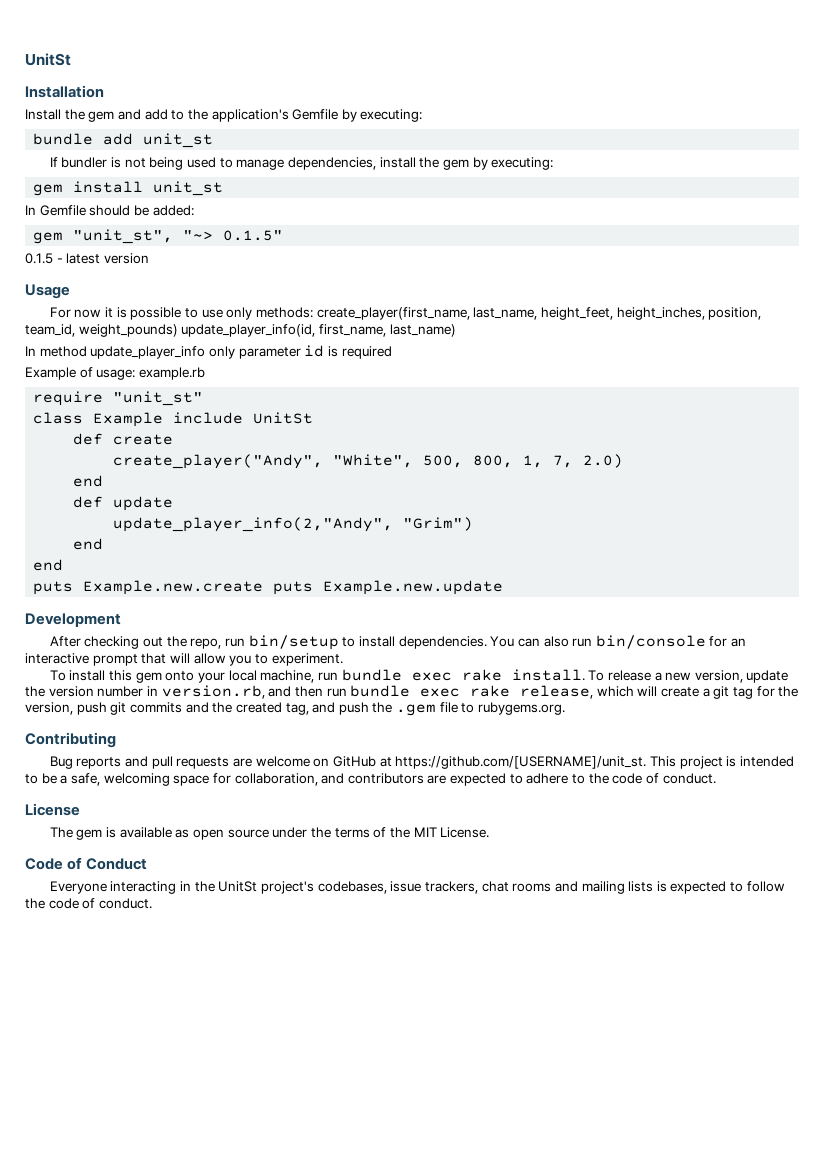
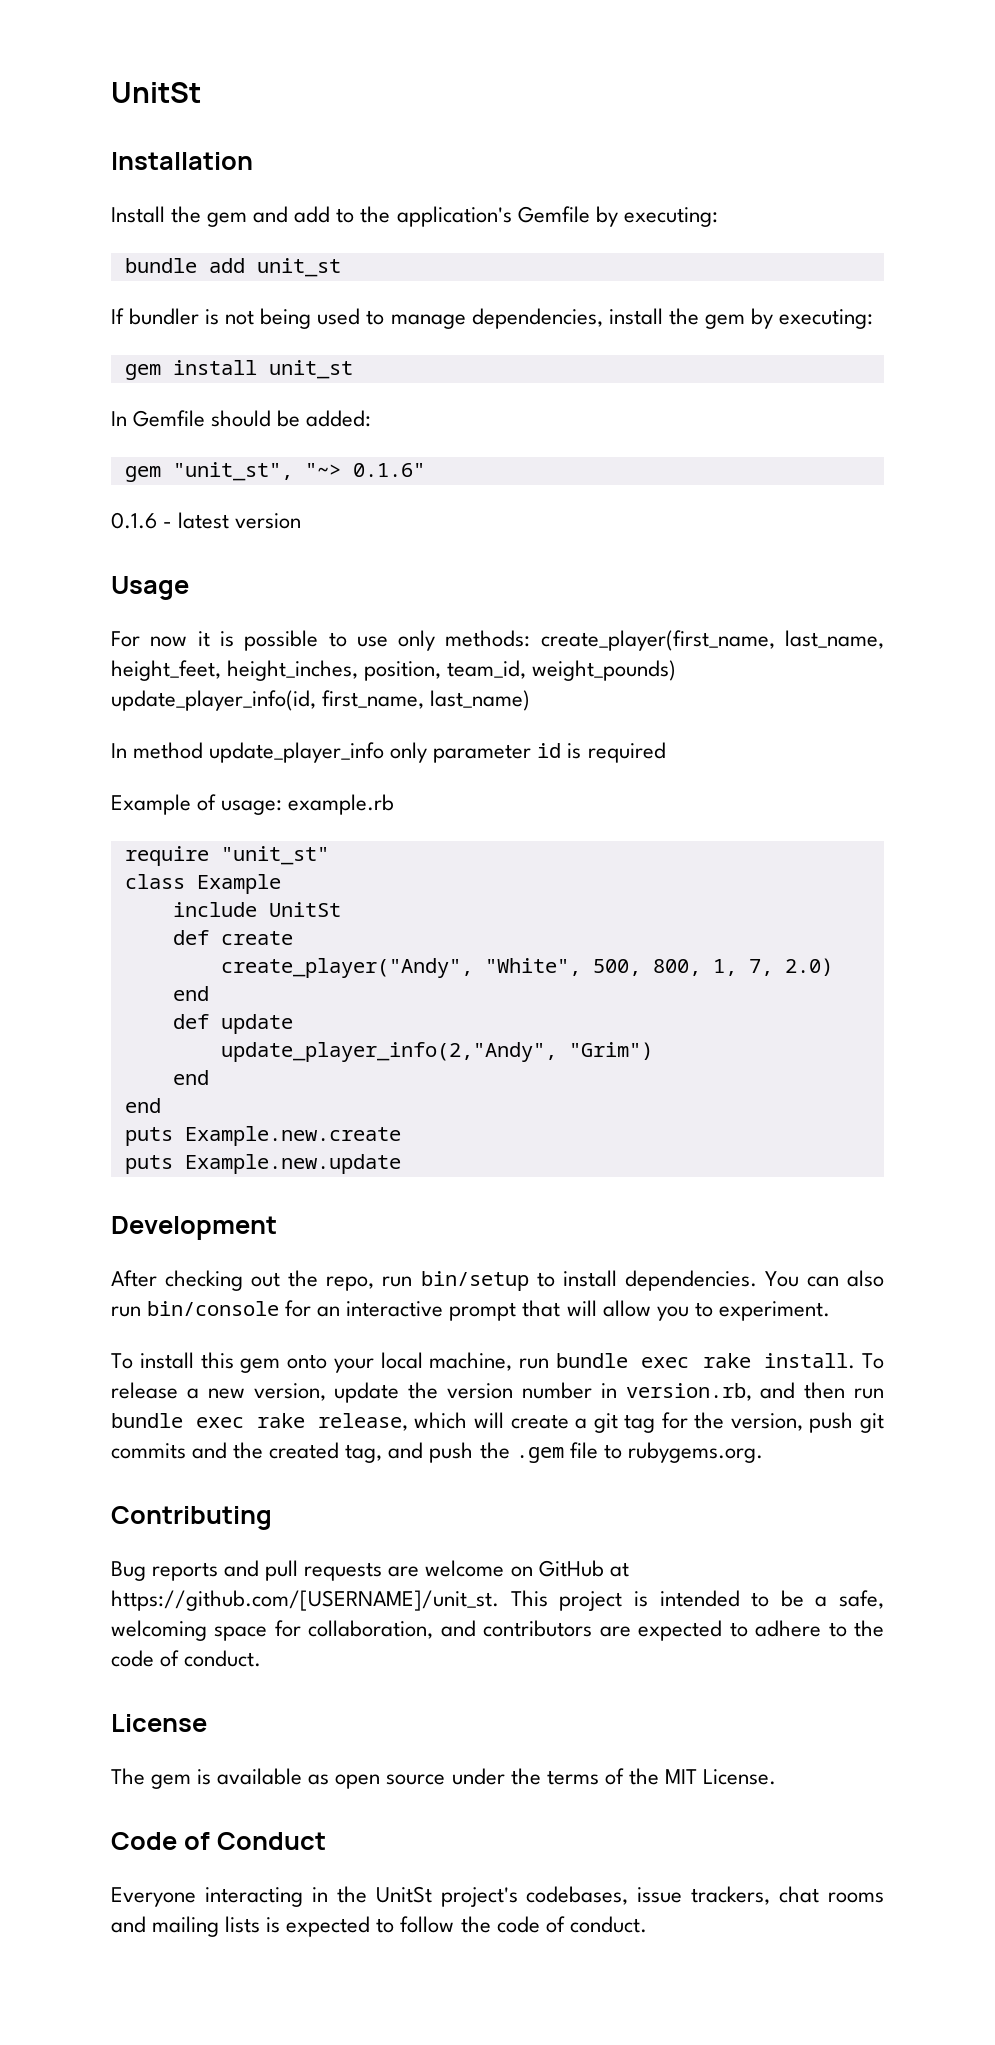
- gem "unit_st", "~> 0.1.5"
- 0.1.5 - latest version
+ gem "unit_st", "~> 0.1.6"
+ 0.1.6 - latest version
- class Example include UnitSt
+ class Example
+ include UnitSt
- puts Example.new.create puts Example.new.update
+ puts Example.new.create
+ puts Example.new.update

